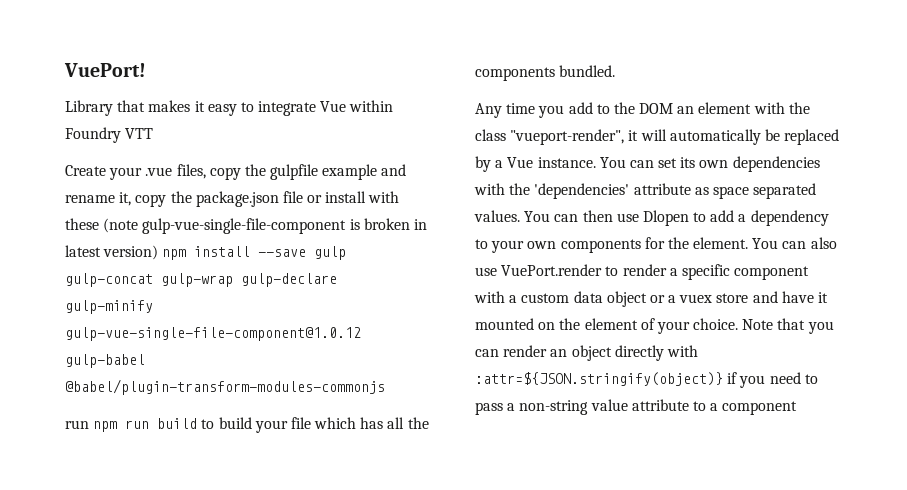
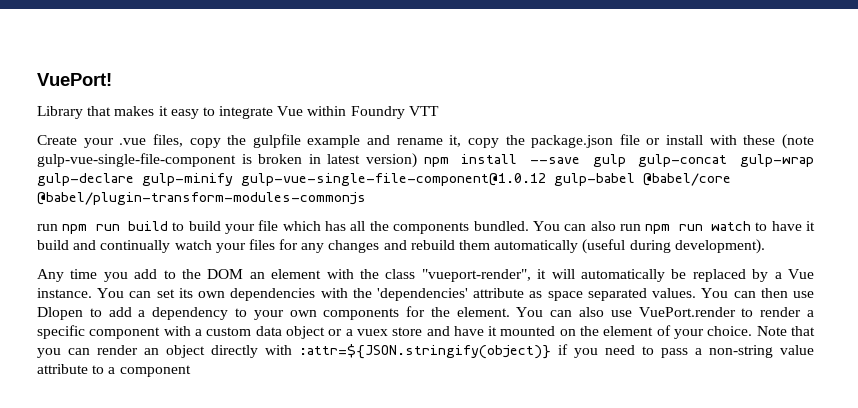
- Create your .vue files, copy the gulpfile example and rename it, copy the package.json file or install with these (note gulp-vue-single-file-component is broken in latest version) npm install --save gulp gulp-concat gulp-wrap gulp-declare gulp-minify gulp-vue-single-file-component@1.0.12 gulp-babel @babel/plugin-transform-modules-commonjs
+ Create your .vue files, copy the gulpfile example and rename it, copy the package.json file or install with these (note gulp-vue-single-file-component is broken in latest version) npm install --save gulp gulp-concat gulp-wrap gulp-declare gulp-minify gulp-vue-single-file-component@1.0.12 gulp-babel @babel/core @babel/plugin-transform-modules-commonjs
+ You can also run npm run watch to have it build and continually watch your files for any changes and rebuild them automatically (useful during development).

